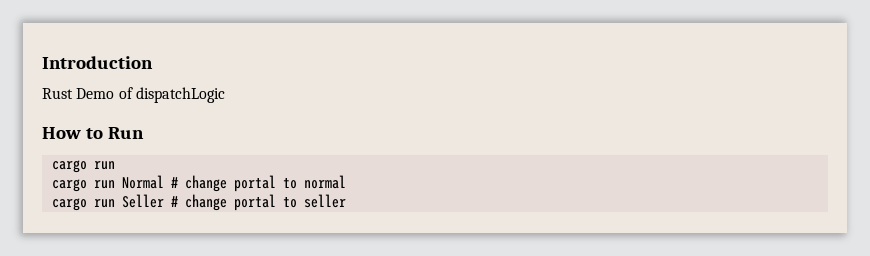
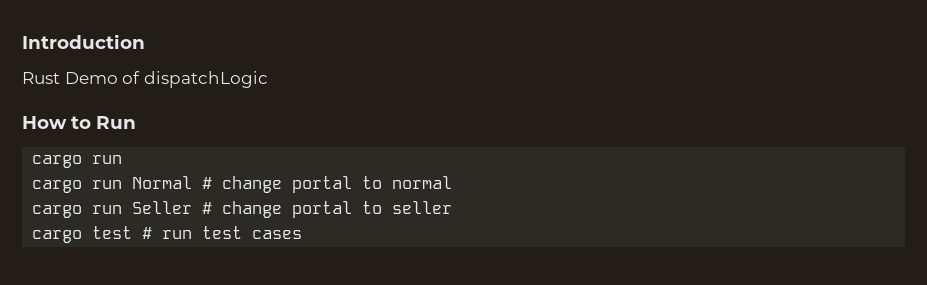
+ cargo test # run test cases

